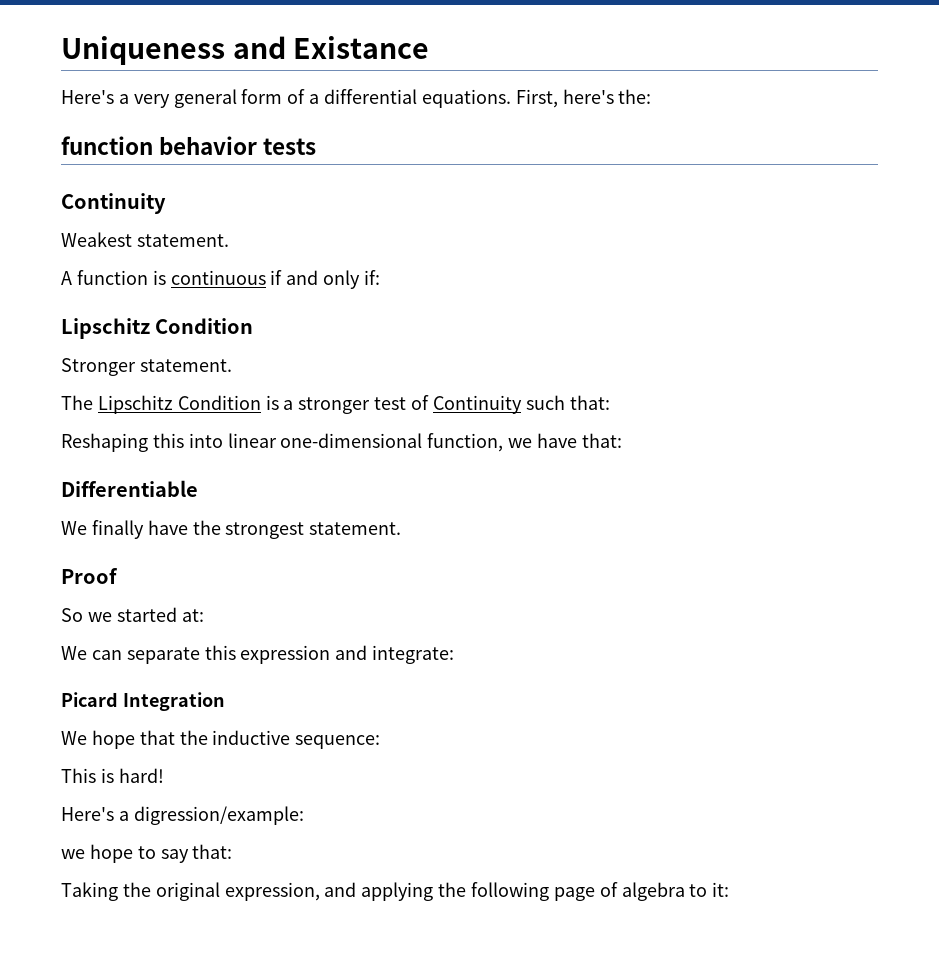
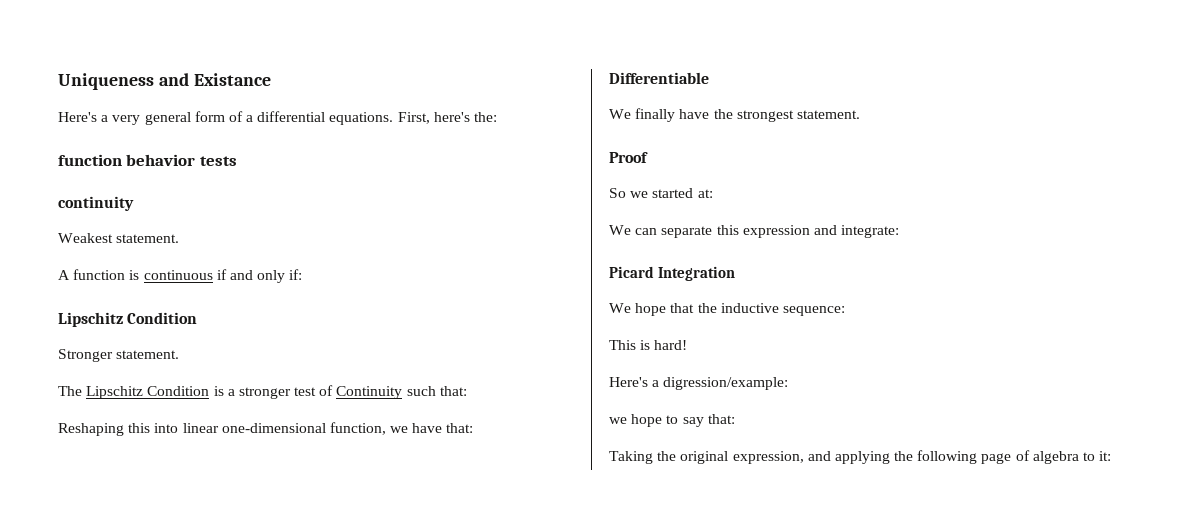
  function behavior tests
- Continuity
+ continuity

